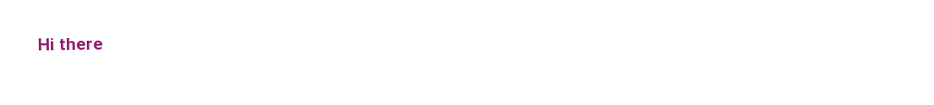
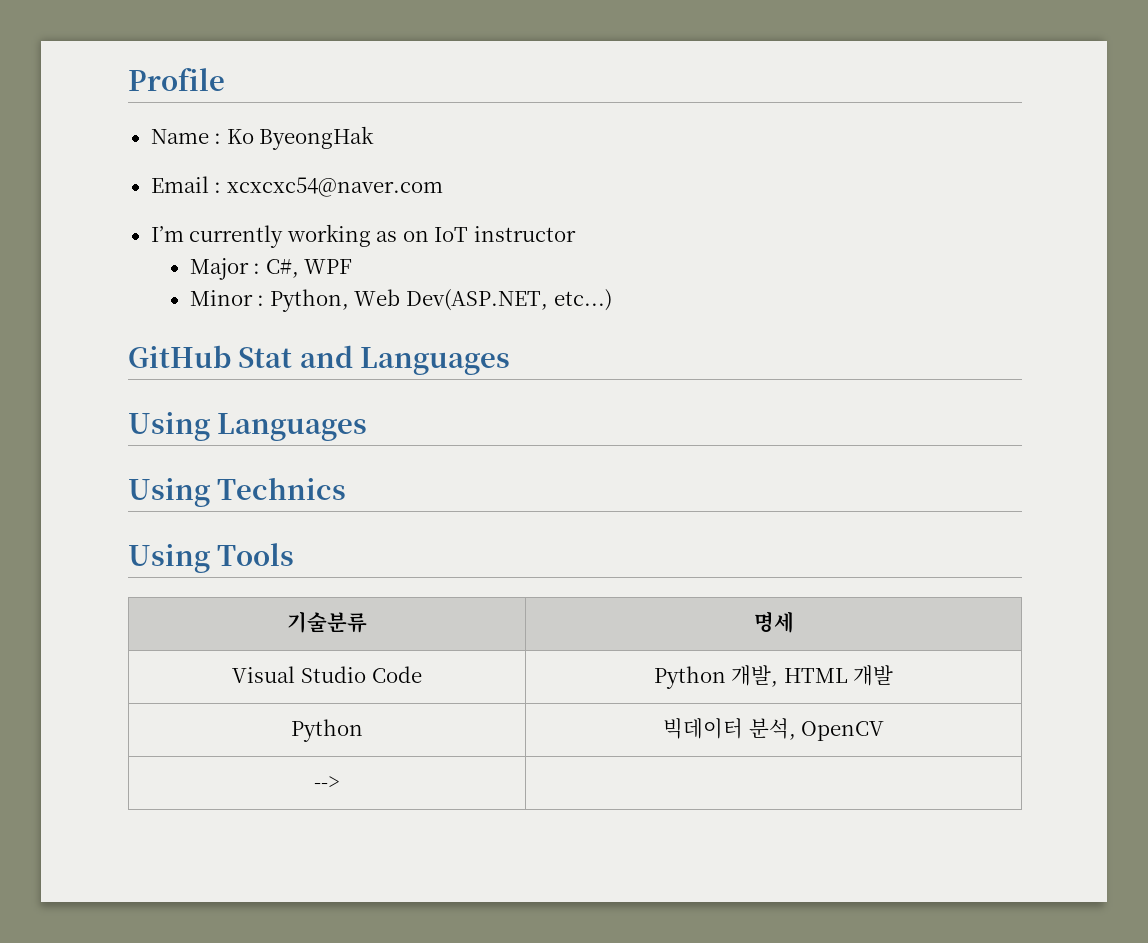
- Hi there
+ Profile
+ Name : Ko ByeongHak
+ Email : xcxcxc54@naver.com
+ I’m currently working as on IoT instructor
+ Major : C#, WPF
+ Minor : Python, Web Dev(ASP.NET, etc...)
+ GitHub Stat and Languages
+ Using Languages
+ Using Technics
+ Using Tools
+ 기술분류 | 명세
+ Visual Studio Code | Python 개발, HTML 개발
+ Python | 빅데이터 분석, OpenCV
+ --> |

